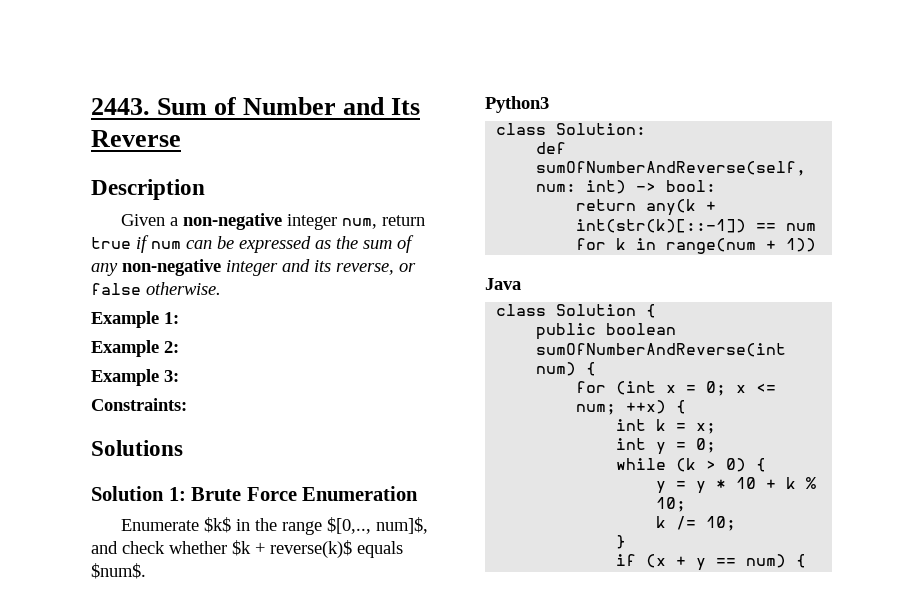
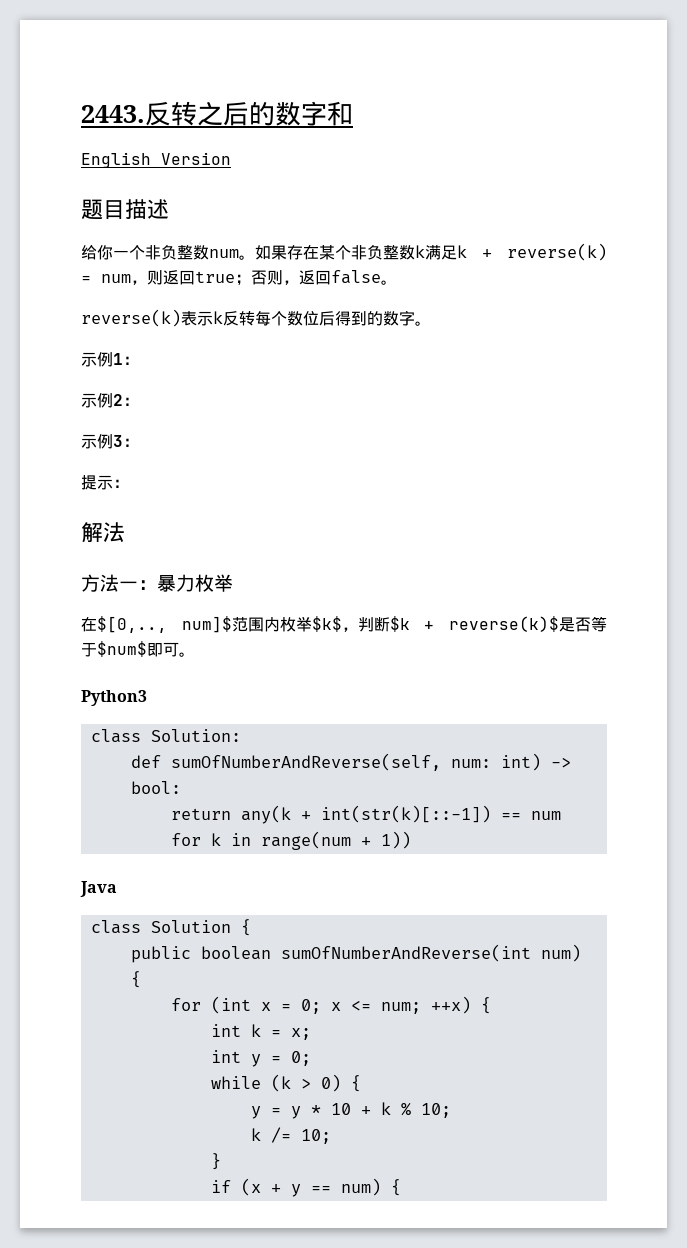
- Sum of Number and Its Reverse
- Description
- Given a non-negative integer num, return true if num can be expressed as the sum of any non-negative integer and its reverse, or false otherwise.
- Example 1:
- Example 2:
- Example 3:
- Constraints:
- Solutions
- Solution 1: Brute Force Enumeration
- Enumerate $k$ in the range $[0,.., num]$, and check whether $k + reverse(k)$ equals $num$.
+ 反转之后的数字和
+ English Version
+ 题目描述
+ 给你一个非负整数num。如果存在某个非负整数k满足k + reverse(k) = num，则返回true；否则，返回false。
+ reverse(k)表示k反转每个数位后得到的数字。
+ 示例1：
+ 示例2：
+ 示例3：
+ 提示：
+ 解法
+ 方法一：暴力枚举
+ 在$[0,.., num]$范围内枚举$k$，判断$k + reverse(k)$是否等于$num$即可。

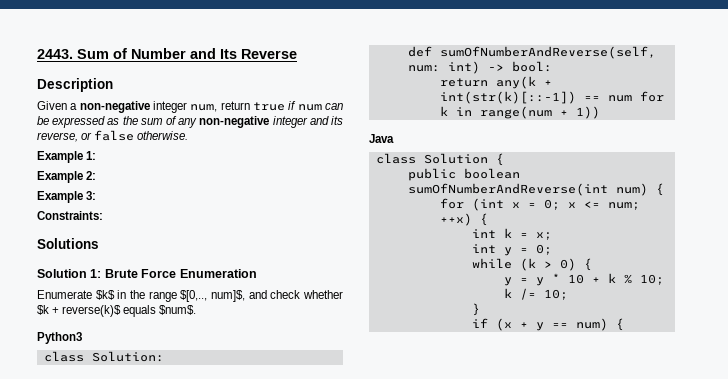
- 反转之后的数字和
- English Version
- 题目描述
- 给你一个非负整数num。如果存在某个非负整数k满足k + reverse(k) = num，则返回true；否则，返回false。
- reverse(k)表示k反转每个数位后得到的数字。
- 示例1：
- 示例2：
- 示例3：
- 提示：
- 解法
- 方法一：暴力枚举
- 在$[0,.., num]$范围内枚举$k$，判断$k + reverse(k)$是否等于$num$即可。
+ Sum of Number and Its Reverse
+ Description
+ Given a non-negative integer num, return true if num can be expressed as the sum of any non-negative integer and its reverse, or false otherwise.
+ Example 1:
+ Example 2:
+ Example 3:
+ Constraints:
+ Solutions
+ Solution 1: Brute Force Enumeration
+ Enumerate $k$ in the range $[0,.., num]$, and check whether $k + reverse(k)$ equals $num$.

